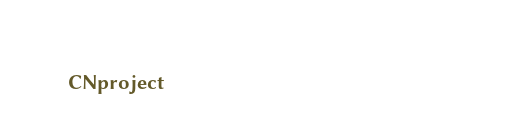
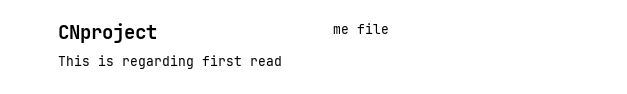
+ This is regarding first read me file

